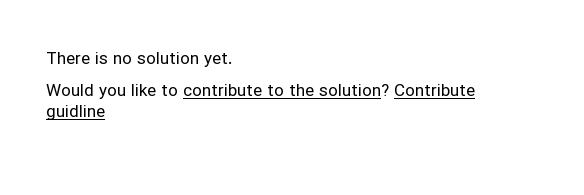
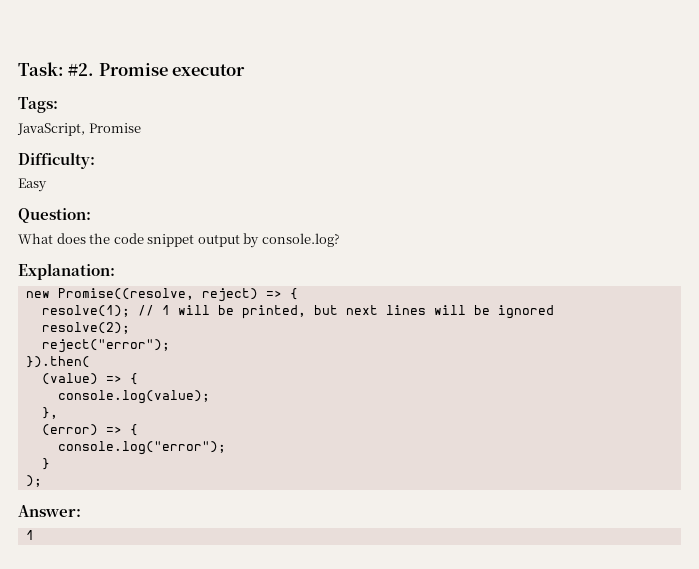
- There is no solution yet.
- Would you like to contribute to the solution? Contribute guidline
+ Task: #2. Promise executor
+ Tags:
+ JavaScript, Promise
+ Difficulty:
+ Easy
+ Question:
+ What does the code snippet output by console.log?
+ Explanation:
+ new Promise((resolve, reject) => {
+ resolve(1); // 1 will be printed, but next lines will be ignored
+ resolve(2);
+ reject("error");
+ }).then(
+ (value) => {
+ console.log(value);
+ },
+ (error) => {
+ console.log("error");
+ }
+ );
+ Answer:
+ 1

